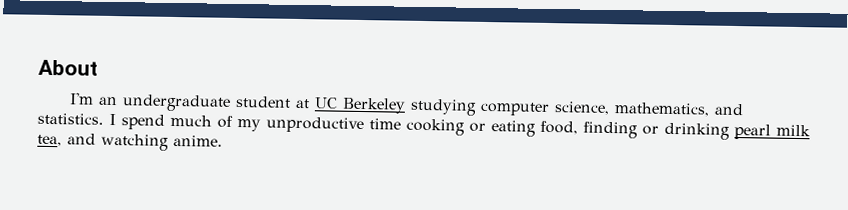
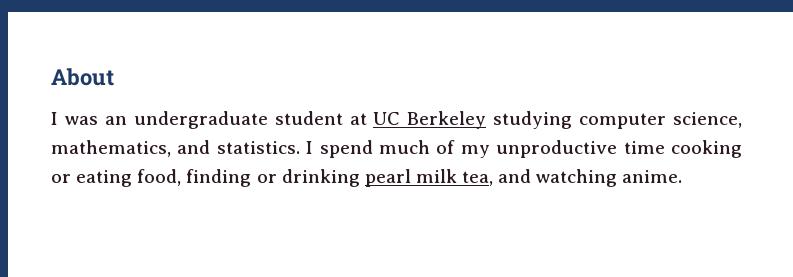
- I'm an undergraduate student at UC Berkeley studying computer science, mathematics, and statistics.
+ I was an undergraduate student at UC Berkeley studying computer science, mathematics, and statistics.

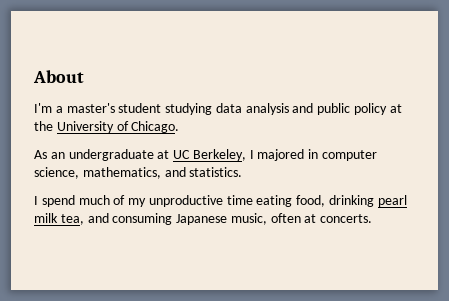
- I was an undergraduate student at UC Berkeley studying computer science, mathematics, and statistics. I spend much of my unproductive time cooking or eating food, finding or drinking pearl milk tea, and watching anime.
+ I'm a master's student studying data analysis and public policy at the University of Chicago.
+ As an undergraduate at UC Berkeley, I majored in computer science, mathematics, and statistics.
+ I spend much of my unproductive time eating food, drinking pearl milk tea, and consuming Japanese music, often at concerts.

